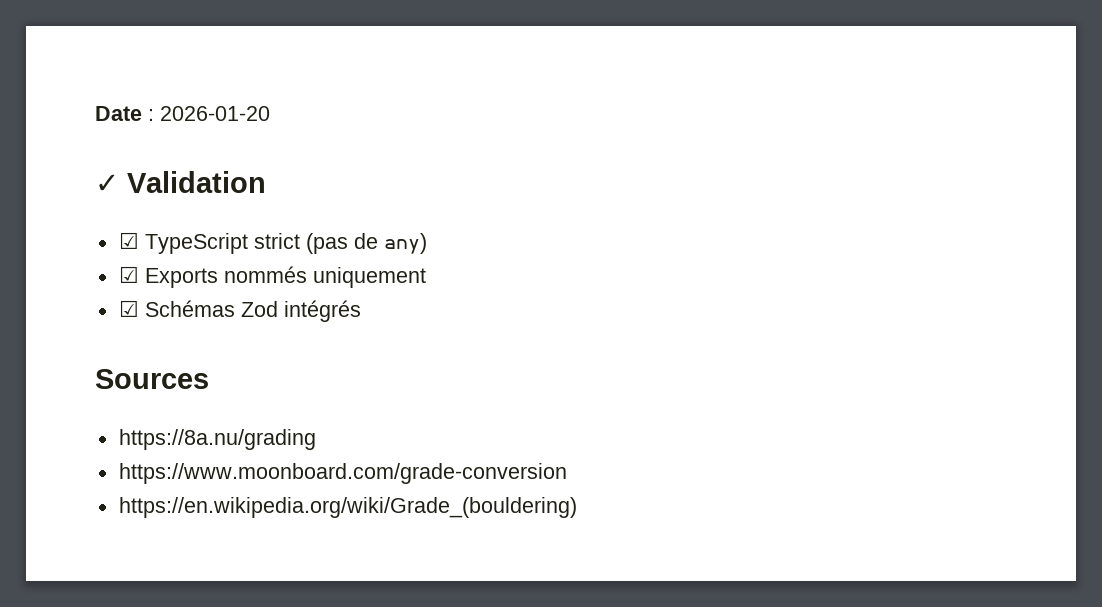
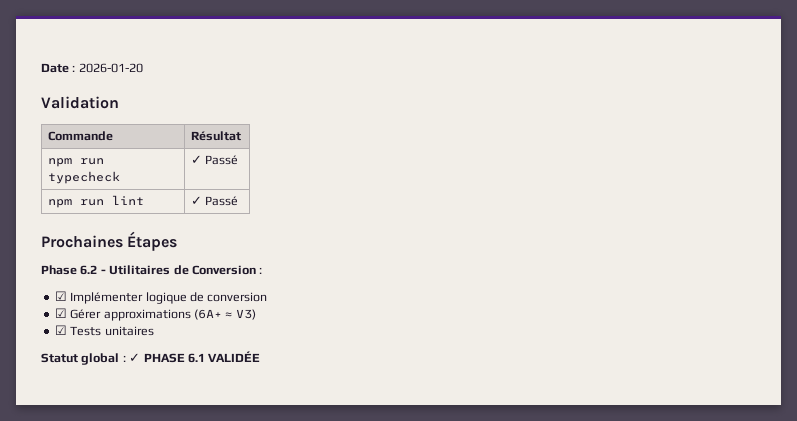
- ✓ Validation
- ☑ TypeScript strict (pas de any)
- ☑ Exports nommés uniquement
- ☑ Schémas Zod intégrés
- Sources
- https://8a.nu/grading
- https://www.moonboard.com/grade-conversion
- https://en.wikipedia.org/wiki/Grade_(bouldering)
+ Validation
+ Commande | Résultat
+ npm run typecheck | ✓ Passé
+ npm run lint | ✓ Passé
+ Prochaines Étapes
+ Phase 6.2 - Utilitaires de Conversion :
+ ☑ Implémenter logique de conversion
+ ☑ Gérer approximations (6A+ ≈ V3)
+ ☑ Tests unitaires
+ Statut global : ✓ PHASE 6.1 VALIDÉE

